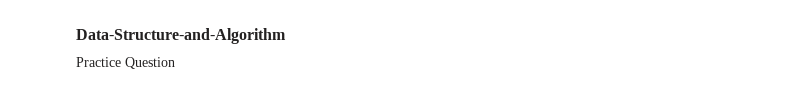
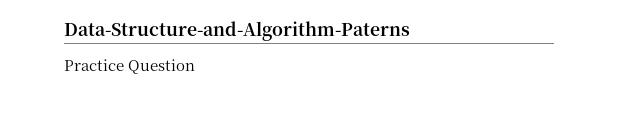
- Data-Structure-and-Algorithm
+ Data-Structure-and-Algorithm-Paterns

